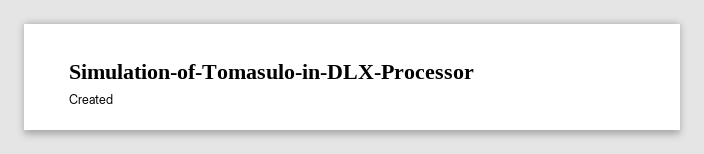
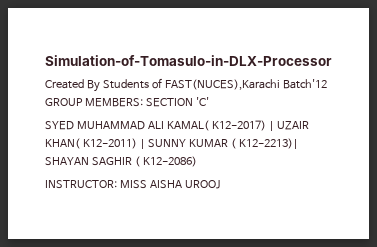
- Created
+ Created By Students of FAST(NUCES),Karachi Batch'12 GROUP MEMBERS: SECTION 'C'
+ SYED MUHAMMAD ALI KAMAL( K12-2017) | UZAIR KHAN( K12-2011) | SUNNY KUMAR ( K12-2213)| SHAYAN SAGHIR ( K12-2086)
+ INSTRUCTOR: MISS AISHA UROOJ

